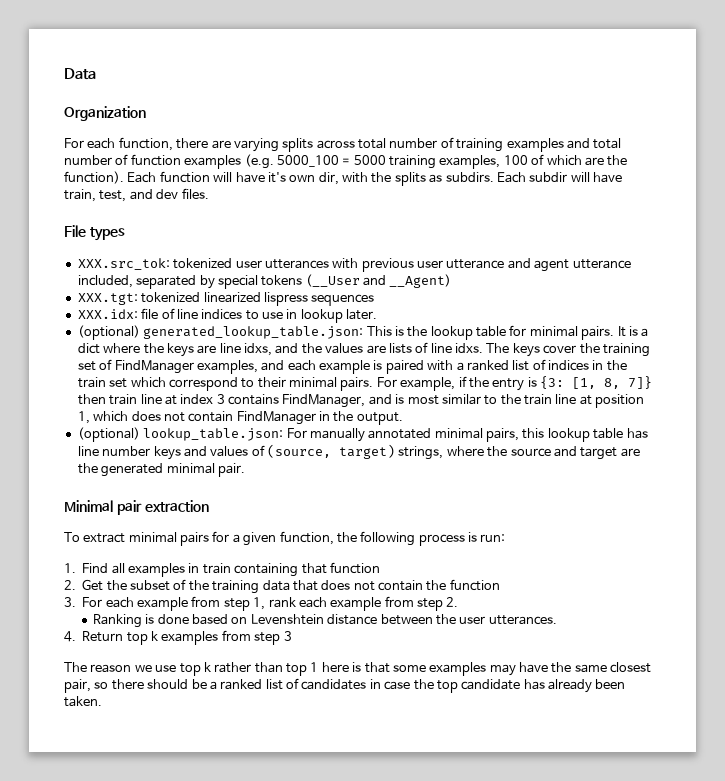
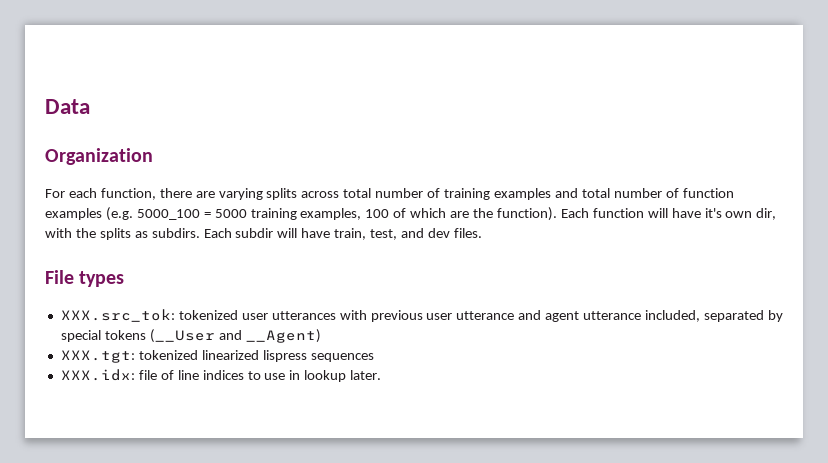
- (optional) generated_lookup_table.json: This is the lookup table for minimal pairs. It is a dict where the keys are line idxs, and the values are lists of line idxs. The keys cover the training set of FindManager examples, and each example is paired with a ranked list of indices in the train set which correspond to their minimal pairs. For example, if the entry is {3: [1, 8, 7]} then train line at index 3 contains FindManager, and is most similar to the train line at position 1, which does not contain FindManager in the output.
- (optional) lookup_table.json: For manually annotated minimal pairs, this lookup table has line number keys and values of (source, target) strings, where the source and target are the generated minimal pair.
- Minimal pair extraction
- To extract minimal pairs for a given function, the following process is run:
- 1. Find all examples in train containing that function
- 2. Get the subset of the training data that does not contain the function
- 3. For each example from step 1, rank each example from step 2.
- Ranking is done based on Levenshtein distance between the user utterances.
- 4. Return top k examples from step 3
- The reason we use top k rather than top 1 here is that some examples may have the same closest pair, so there should be a ranked list of candidates in case the top candidate has already been taken.

